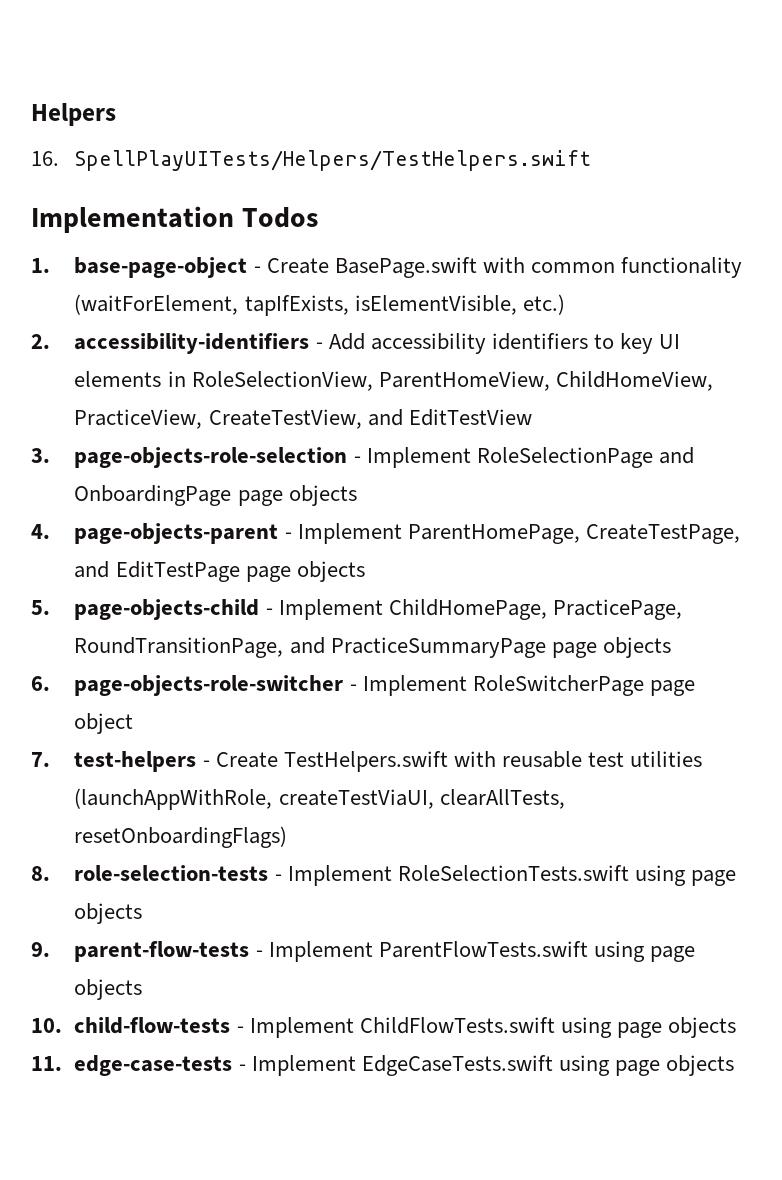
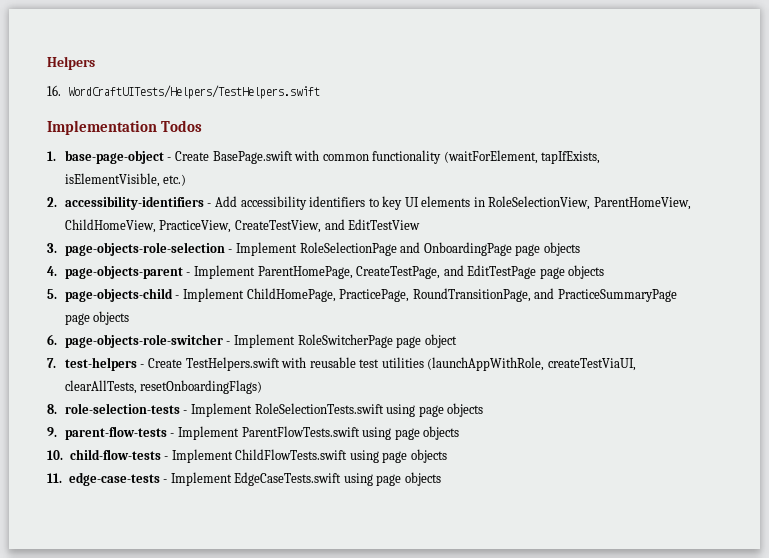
- 16. SpellPlayUITests/Helpers/TestHelpers.swift
+ 16. WordCraftUITests/Helpers/TestHelpers.swift

